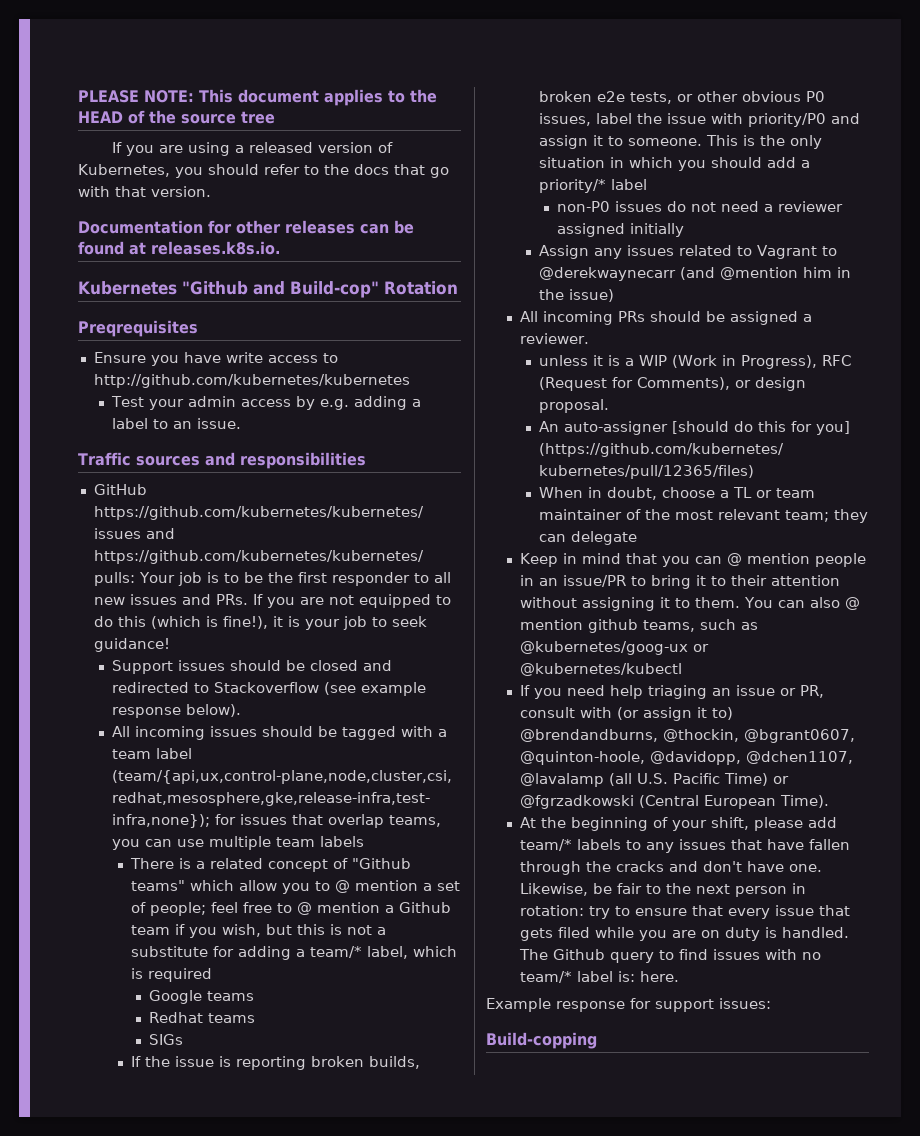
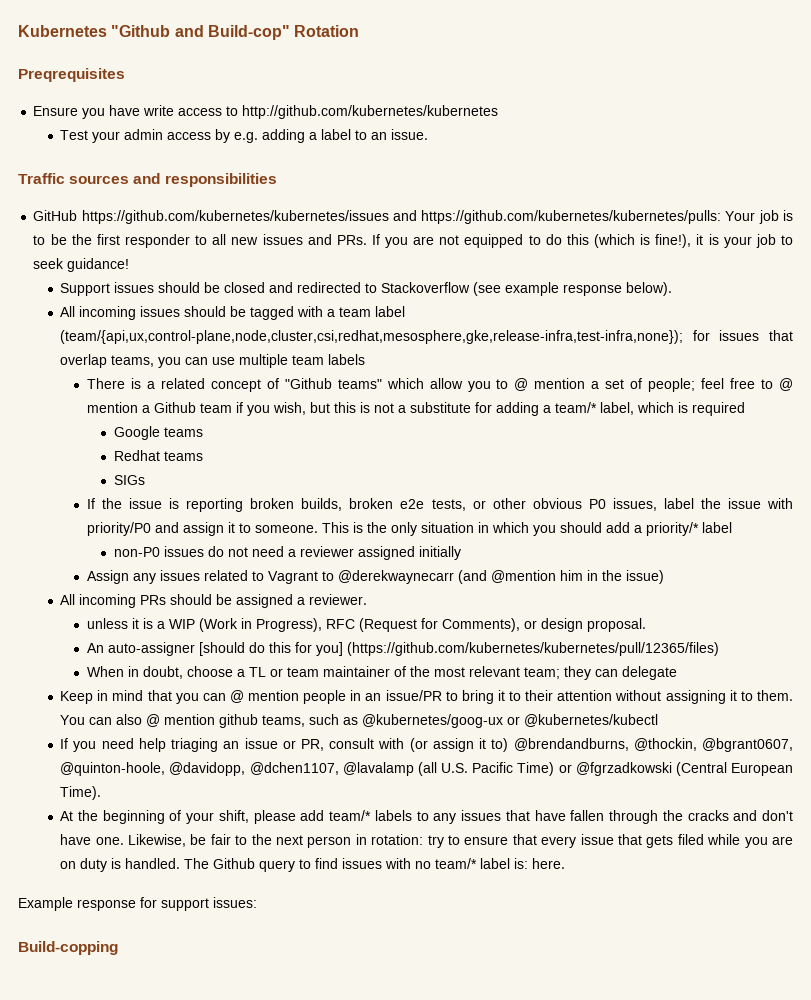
- PLEASE NOTE: This document applies to the HEAD of the source tree
- If you are using a released version of Kubernetes, you should refer to the docs that go with that version.
- Documentation for other releases can be found at releases.k8s.io.

